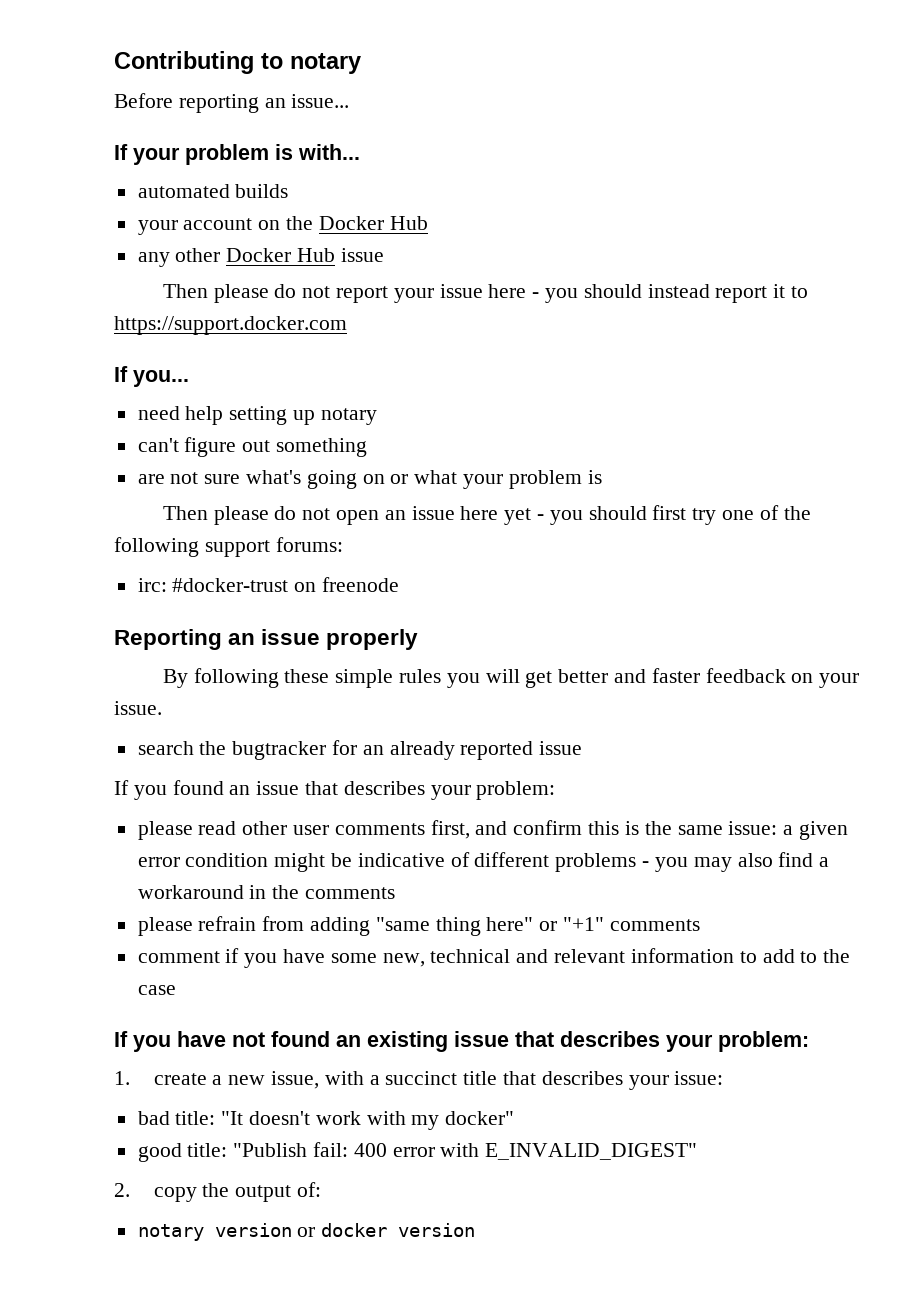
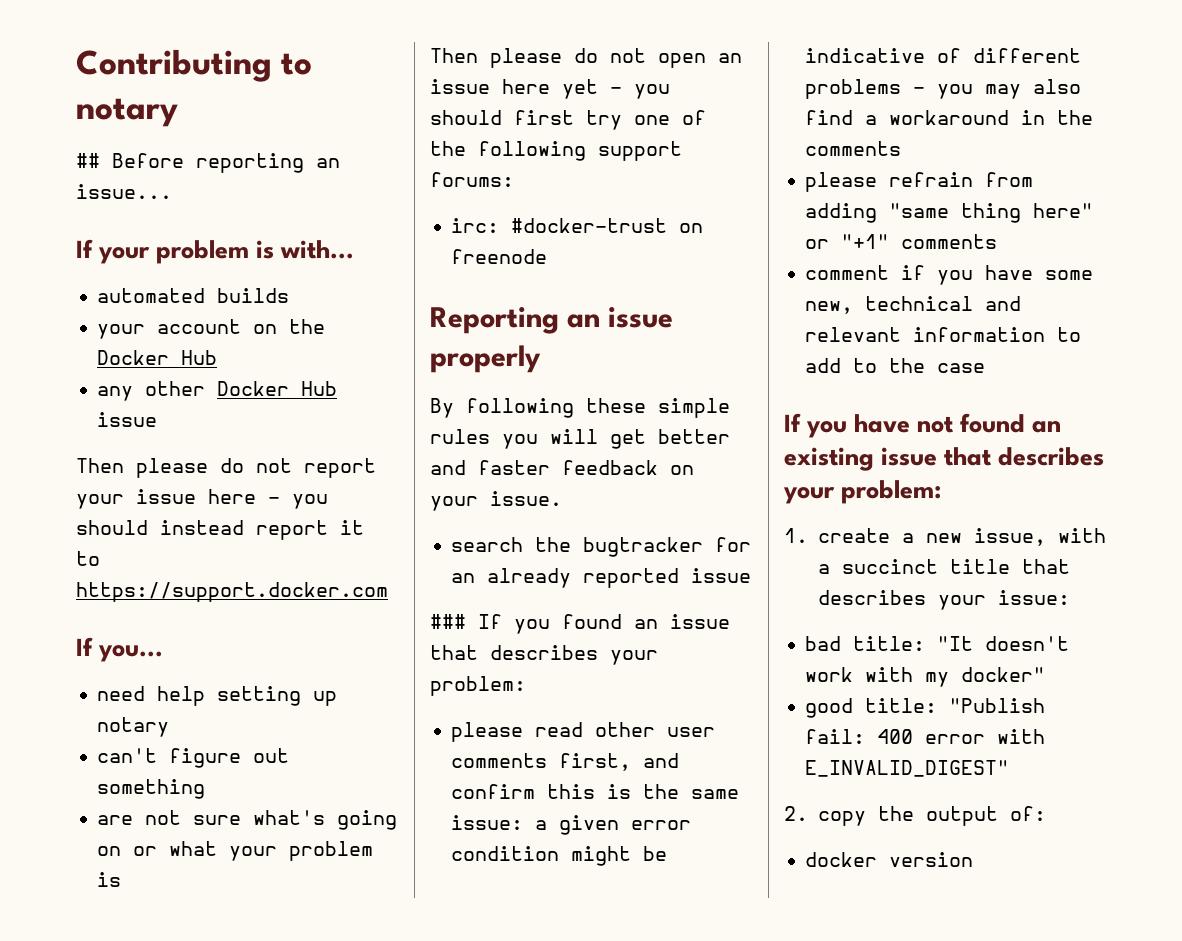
- Before reporting an issue...
+ ## Before reporting an issue...
- If you found an issue that describes your problem:
+ ### If you found an issue that describes your problem:
- notary version or docker version
+ docker version

